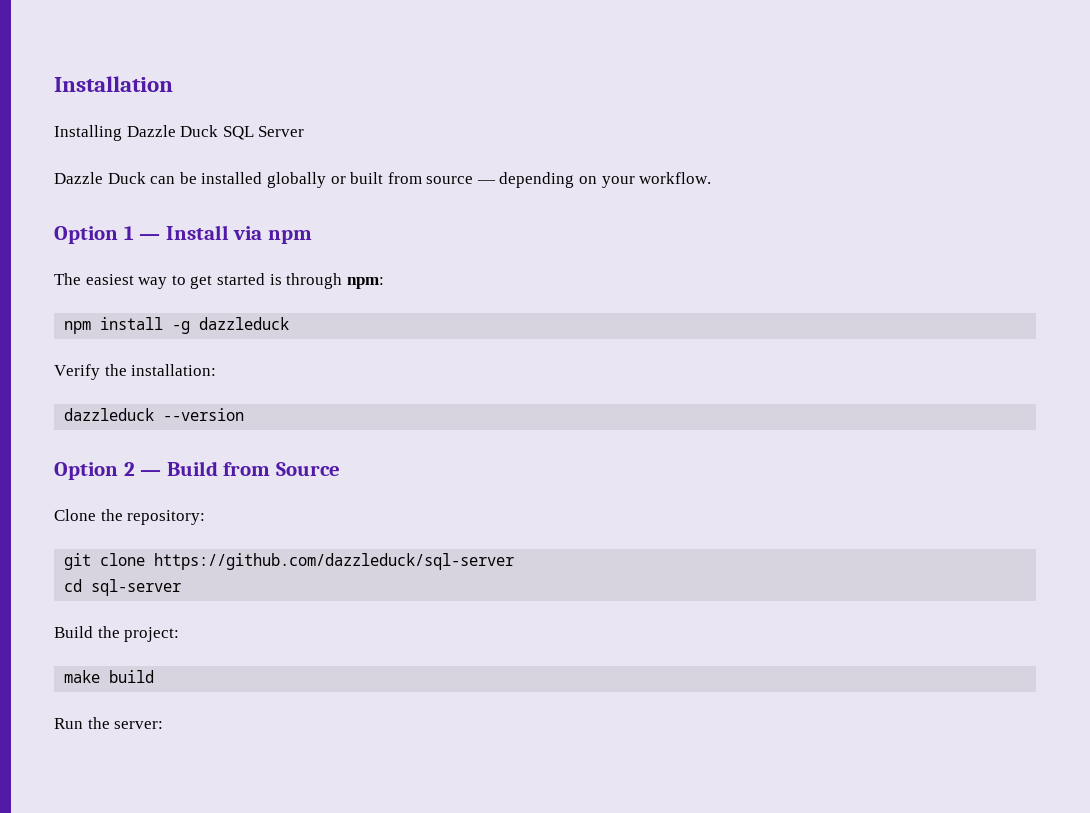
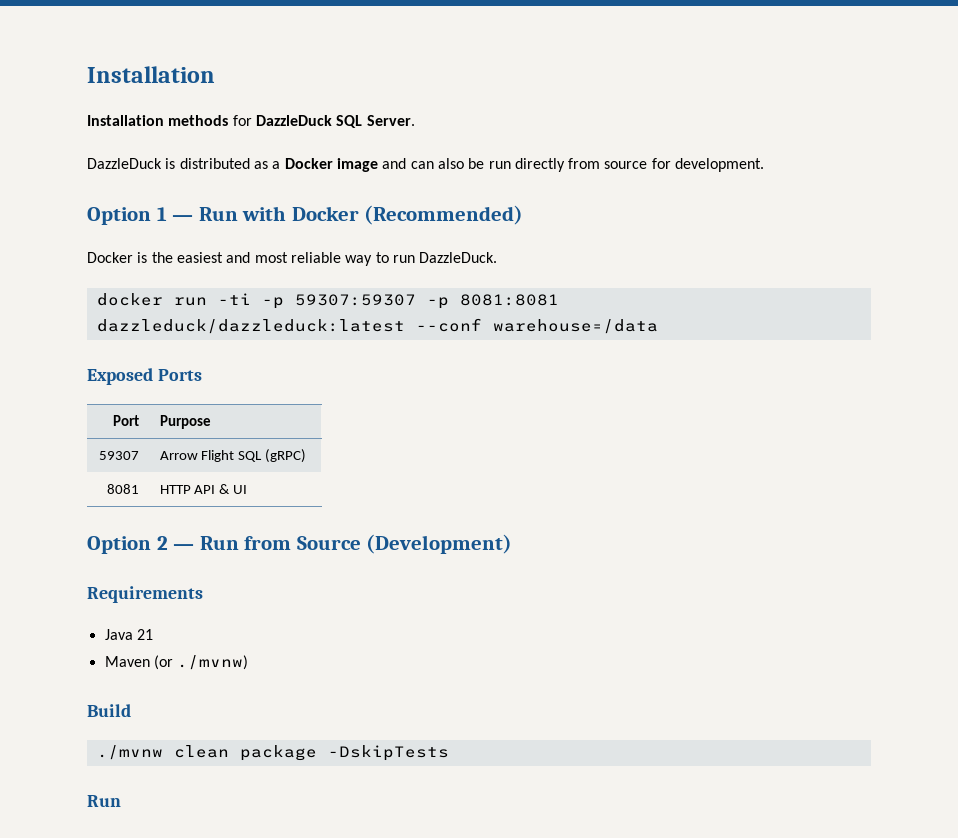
- Installing Dazzle Duck SQL Server
- Dazzle Duck can be installed globally or built from source — depending on your workflow.
- Option 1 — Install via npm
- The easiest way to get started is through npm:
- npm install -g dazzleduck
- Verify the installation:
- dazzleduck --version
+ Installation methods for DazzleDuck SQL Server.
+ DazzleDuck is distributed as a Docker image and can also be run directly from source for development.
+ Option 1 — Run with Docker (Recommended)
+ Docker is the easiest and most reliable way to run DazzleDuck.
+ docker run -ti -p 59307:59307 -p 8081:8081 dazzleduck/dazzleduck:latest --conf warehouse=/data
+ Exposed Ports
+ Port | Purpose
+ 59307 | Arrow Flight SQL (gRPC)
+ 8081 | HTTP API & UI
- Option 2 — Build from Source
- Clone the repository:
- git clone https://github.com/dazzleduck/sql-server
- cd sql-server
- Build the project:
- make build
- Run the server:
+ Option 2 — Run from Source (Development)
+ Requirements
+ Java 21
+ Maven (or ./mvnw)
+ Build
+ ./mvnw clean package -DskipTests
+ Run

